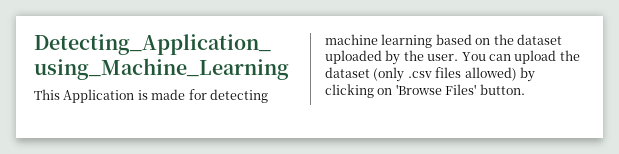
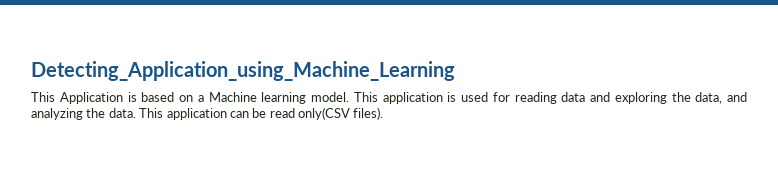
- This Application is made for detecting machine learning based on the dataset uploaded by the user. You can upload the dataset (only .csv files allowed) by clicking on 'Browse Files' button.
+ This Application is based on a Machine learning model. This application is used for reading data and exploring the data, and analyzing the data. This application can be read only(CSV files).

